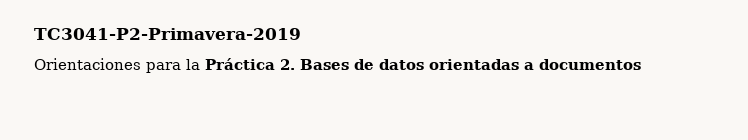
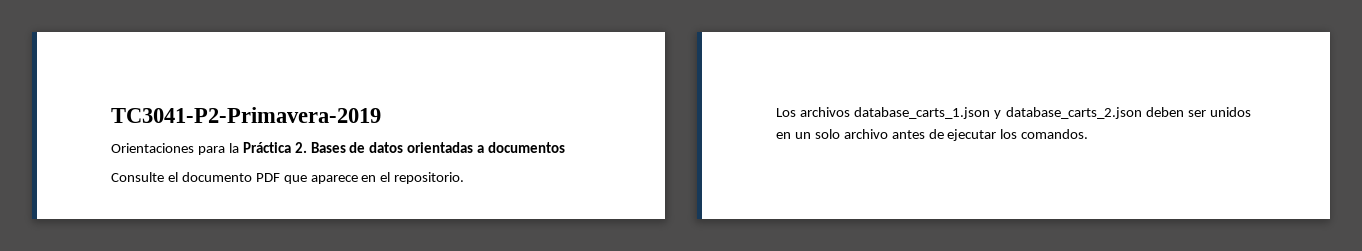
+ Consulte el documento PDF que aparece en el repositorio.
+ Los archivos database_carts_1.json y database_carts_2.json deben ser unidos en un solo archivo antes de ejecutar los comandos.

